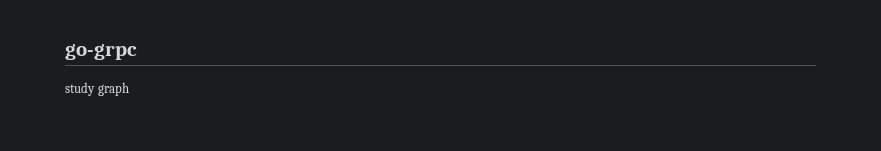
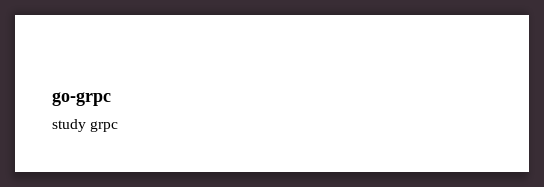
- study graph
+ study grpc

